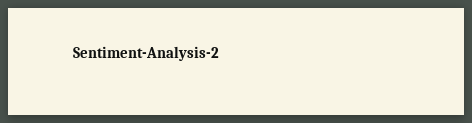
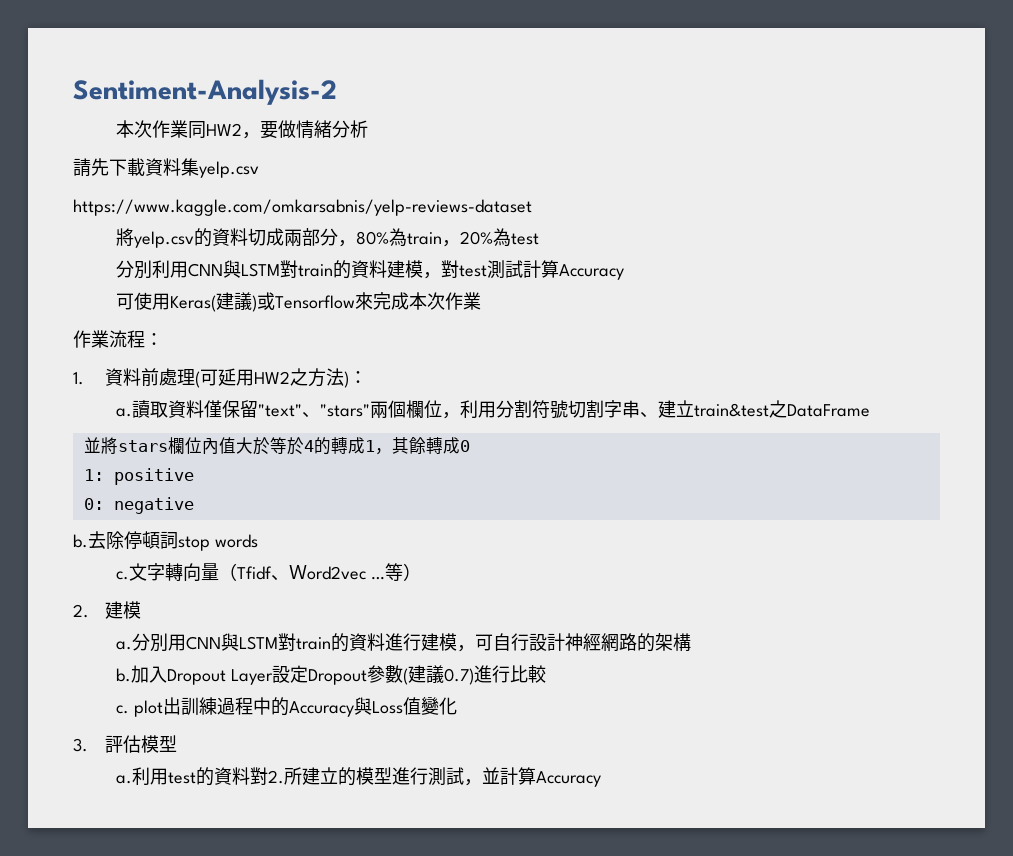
+ 本次作業同HW2，要做情緒分析
+ 請先下載資料集yelp.csv
+ https://www.kaggle.com/omkarsabnis/yelp-reviews-dataset
+ 將yelp.csv的資料切成兩部分，80%為train，20%為test
+ 分別利用CNN與LSTM對train的資料建模，對test測試計算Accuracy
+ 可使用Keras(建議)或Tensorflow來完成本次作業
+ 作業流程：
+ 1.資料前處理(可延用HW2之方法)：
+ a.讀取資料僅保留"text"、"stars"兩個欄位，利用分割符號切割字串、建立train&test之DataFrame
+ 並將stars欄位內值大於等於4的轉成1，其餘轉成0
+ 1: positive
+ 0: negative
+ b.去除停頓詞stop words
+ c.文字轉向量（Tfidf、Ｗord2vec …等）
+ 2.建模
+ a.分別用CNN與LSTM對train的資料進行建模，可自行設計神經網路的架構
+ b.加入Dropout Layer設定Dropout參數(建議0.7)進行比較
+ c. plot出訓練過程中的Accuracy與Loss值變化
+ 3.評估模型
+ a.利用test的資料對2.所建立的模型進行測試，並計算Accuracy

